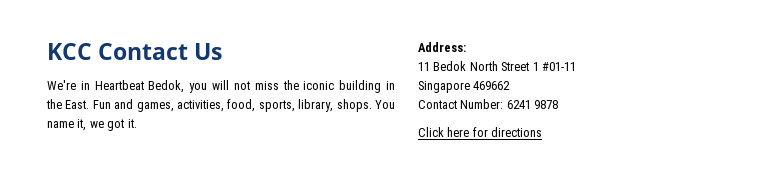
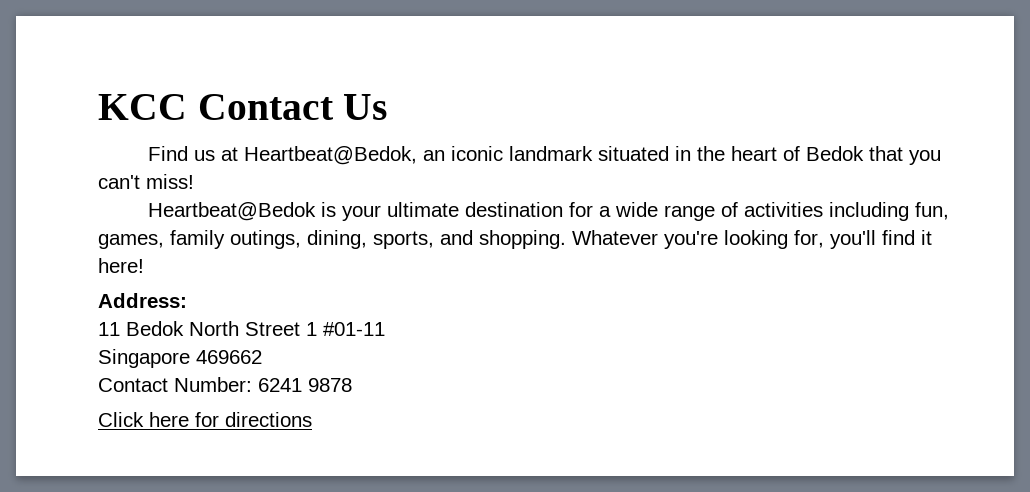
- We're in Heartbeat Bedok, you will not miss the iconic building in the East. Fun and games, activities, food, sports, library, shops. You name it, we got it.
+ Find us at Heartbeat@Bedok, an iconic landmark situated in the heart of Bedok that you can't miss!
+ Heartbeat@Bedok is your ultimate destination for a wide range of activities including fun, games, family outings, dining, sports, and shopping. Whatever you're looking for, you'll find it here!

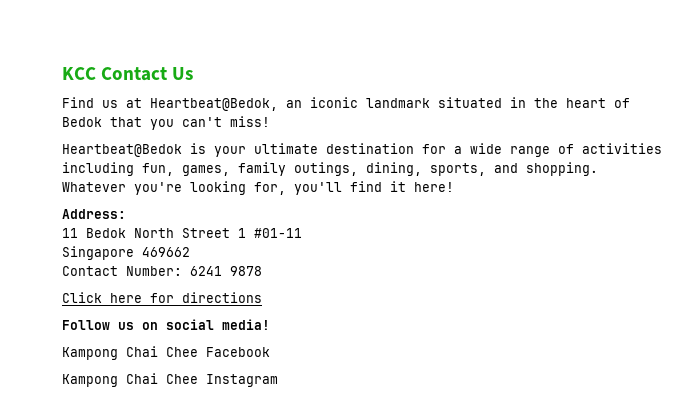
+ Follow us on social media!
+ Kampong Chai Chee Facebook
+ Kampong Chai Chee Instagram

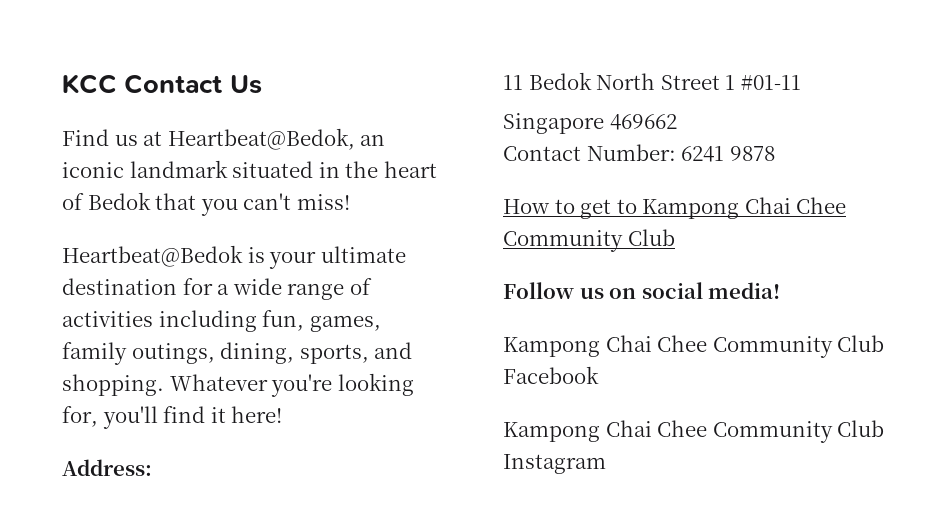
- Click here for directions
+ How to get to Kampong Chai Chee Community Club
- Kampong Chai Chee Facebook
+ Kampong Chai Chee Community Club Facebook
- Kampong Chai Chee Instagram
+ Kampong Chai Chee Community Club Instagram

